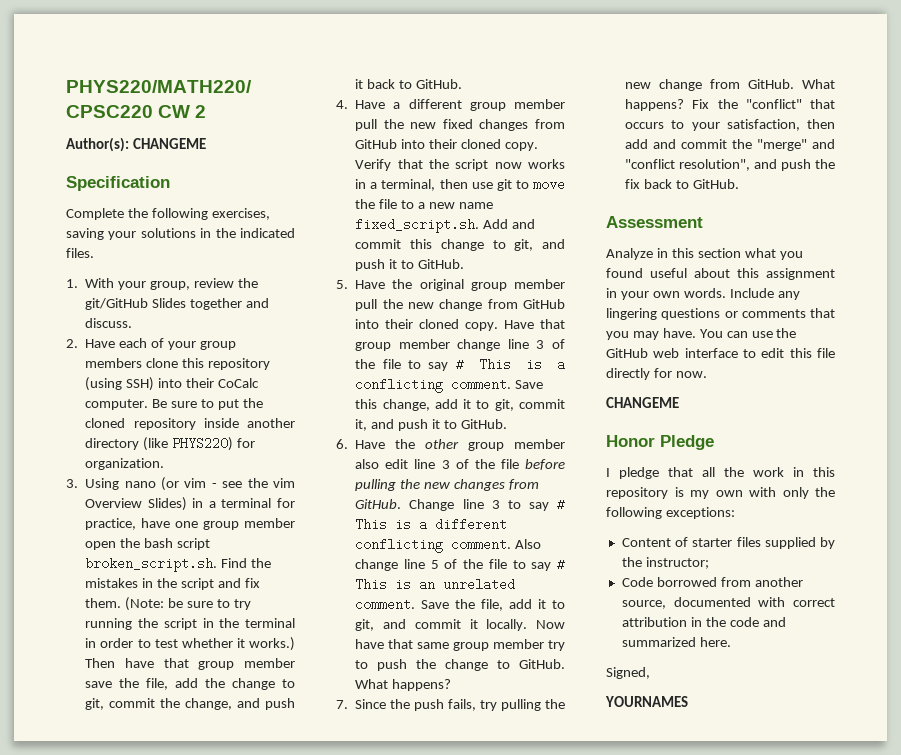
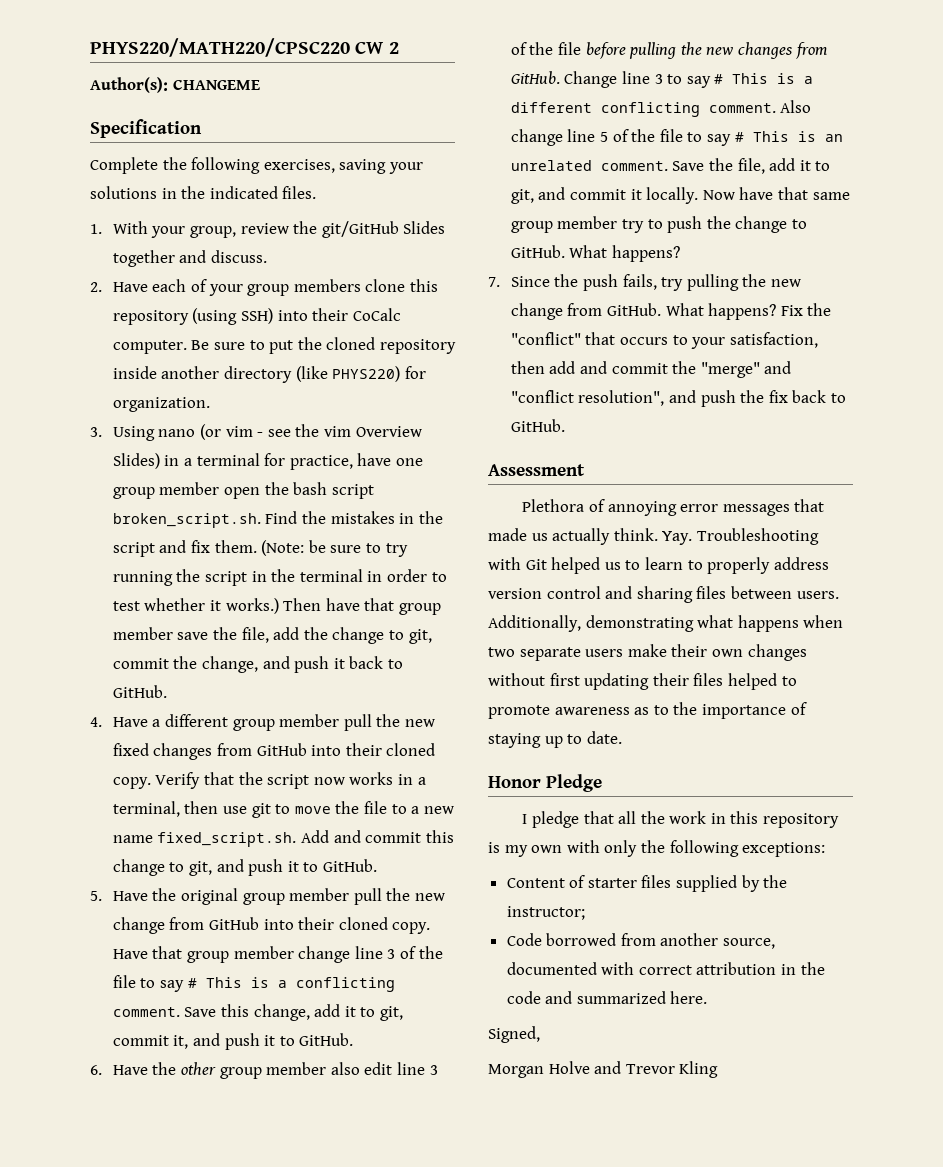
- Analyze in this section what you found useful about this assignment in your own words. Include any lingering questions or comments that you may have. You can use the GitHub web interface to edit this file directly for now.
- CHANGEME
+ Plethora of annoying error messages that made us actually think. Yay. Troubleshooting with Git helped us to learn to properly address version control and sharing files between users. Additionally, demonstrating what happens when two separate users make their own changes without first updating their files helped to promote awareness as to the importance of staying up to date.
- YOURNAMES
+ Morgan Holve and Trevor Kling

